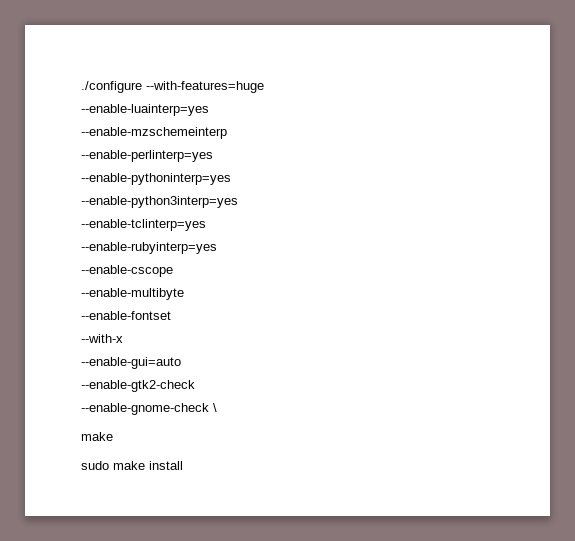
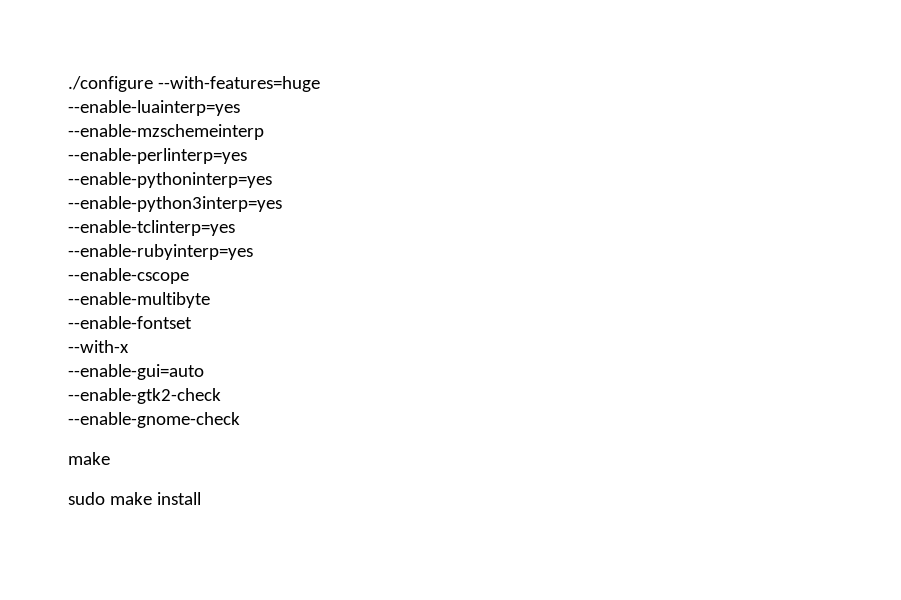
- --enable-gnome-check \
+ --enable-gnome-check

